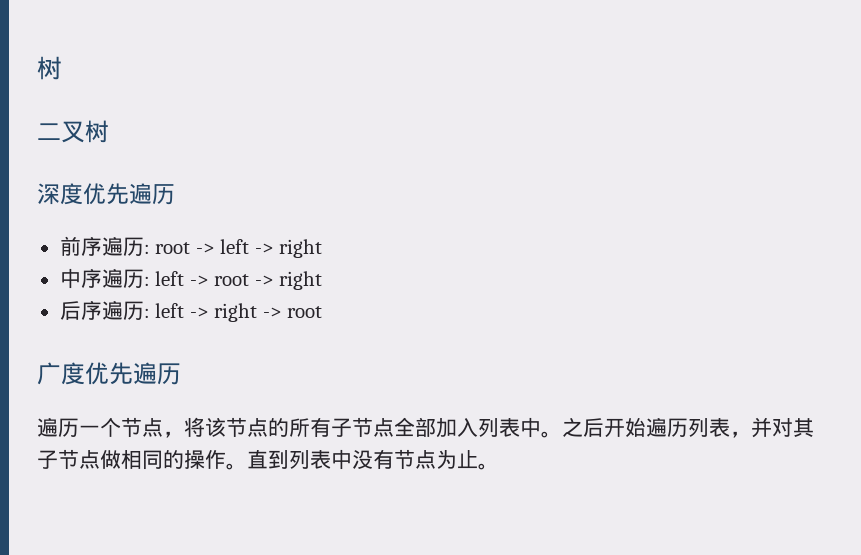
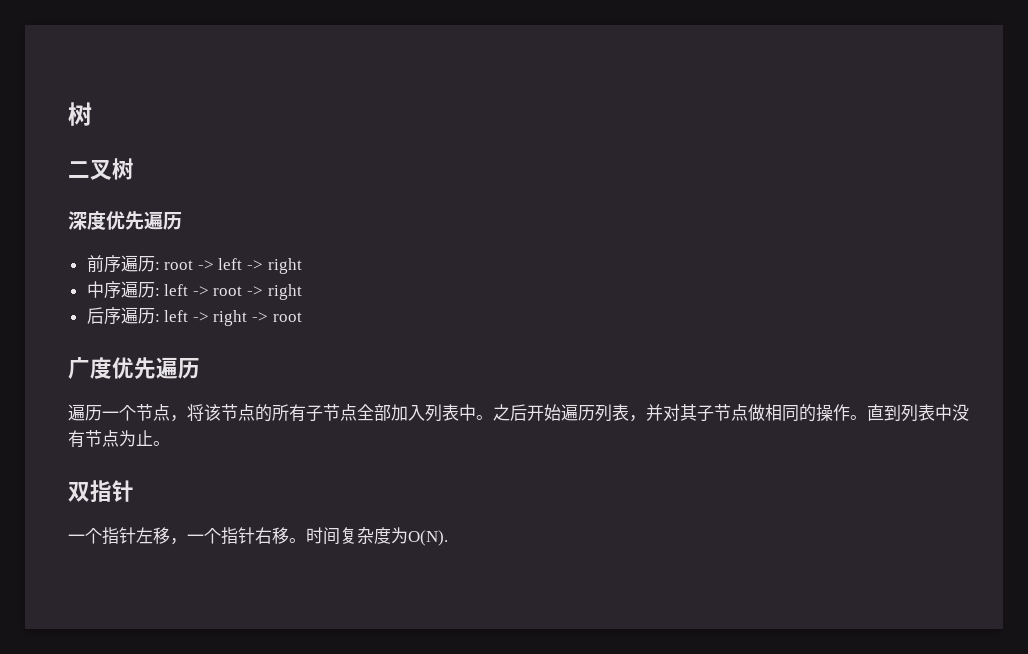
+ 双指针
+ 一个指针左移，一个指针右移。时间复杂度为O(N).

